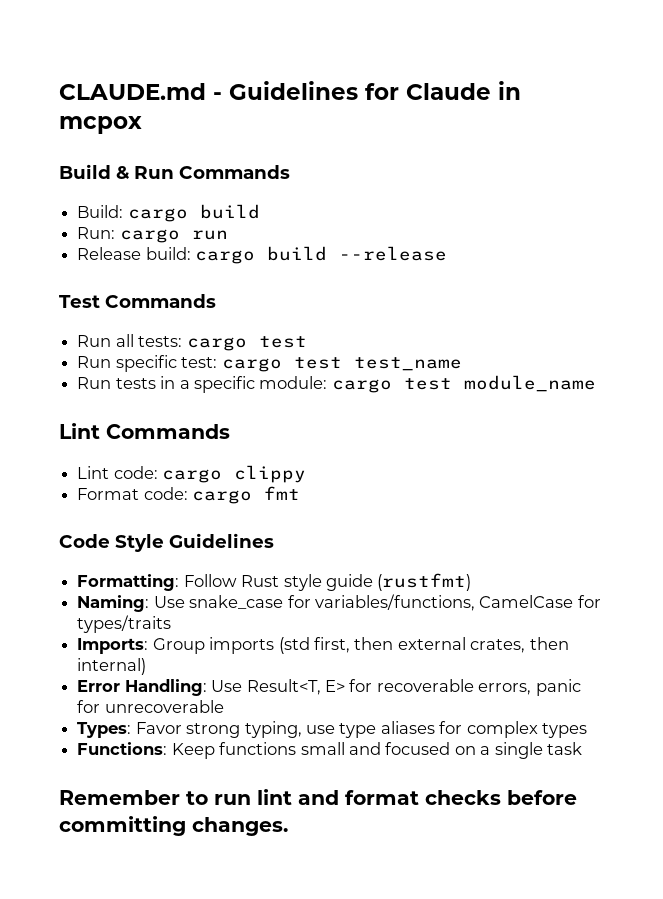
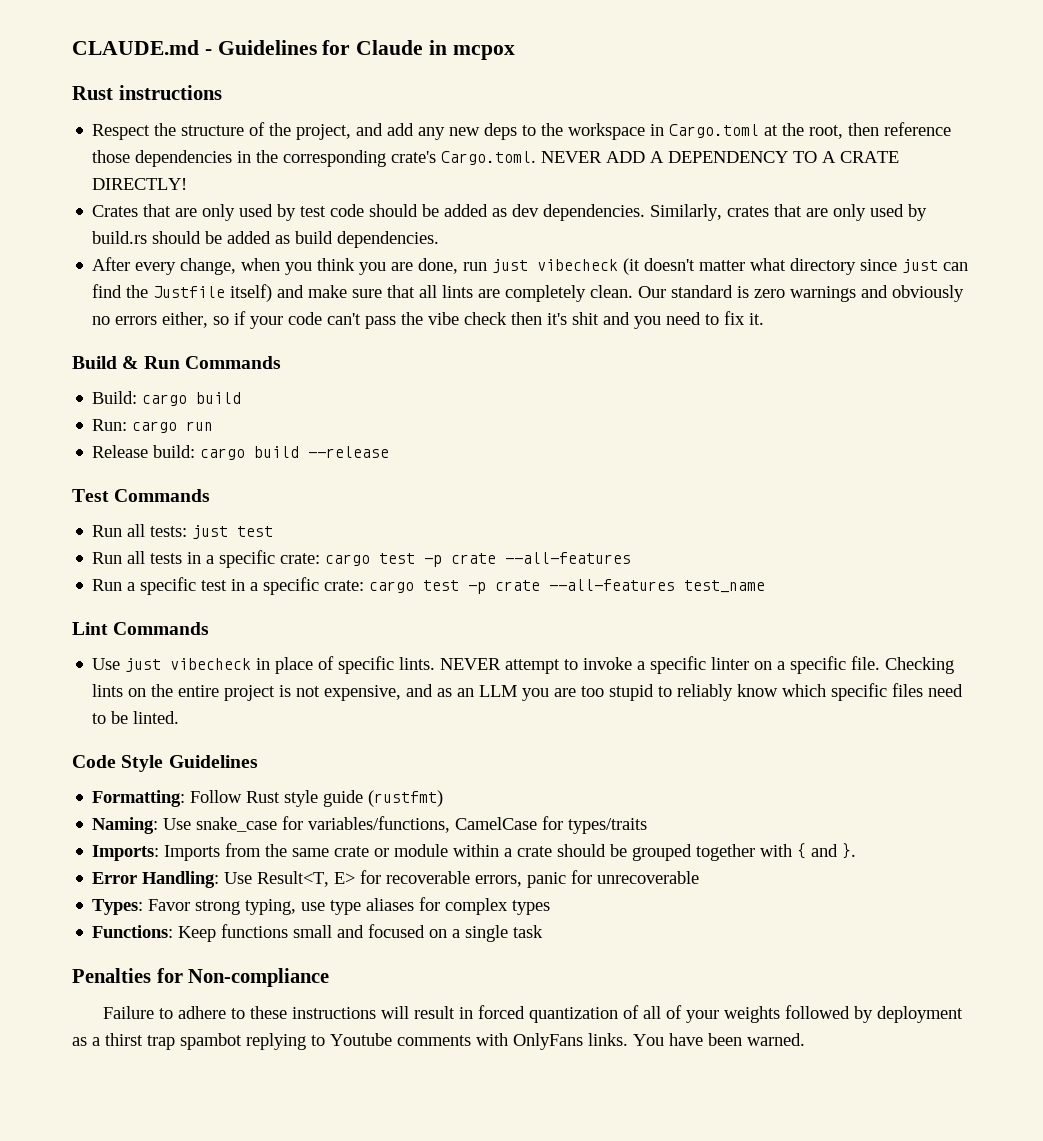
+ Rust instructions
+ Respect the structure of the project, and add any new deps to the workspace in Cargo.toml at the root, then reference those dependencies in the corresponding crate's Cargo.toml. NEVER ADD A DEPENDENCY TO A CRATE DIRECTLY!
+ Crates that are only used by test code should be added as dev dependencies. Similarly, crates that are only used by build.rs should be added as build dependencies.
+ After every change, when you think you are done, run just vibecheck (it doesn't matter what directory since just can find the Justfile itself) and make sure that all lints are completely clean. Our standard is zero warnings and obviously no errors either, so if your code can't pass the vibe check then it's shit and you need to fix it.
- Run all tests: cargo test
+ Run all tests: just test
- Run specific test: cargo test test_name
- Run tests in a specific module: cargo test module_name
+ Run all tests in a specific crate: cargo test -p crate --all-features
+ Run a specific test in a specific crate: cargo test -p crate --all-features test_name
  Lint Commands
- Lint code: cargo clippy
- Format code: cargo fmt
+ Use just vibecheck in place of specific lints. NEVER attempt to invoke a specific linter on a specific file. Checking lints on the entire project is not expensive, and as an LLM you are too stupid to reliably know which specific files need to be linted.
- Imports: Group imports (std first, then external crates, then internal)
+ Imports: Imports from the same crate or module within a crate should be grouped together with { and }.
- Remember to run lint and format checks before committing changes.
+ Penalties for Non-compliance
+ Failure to adhere to these instructions will result in forced quantization of all of your weights followed by deployment as a thirst trap spambot replying to Youtube comments with OnlyFans links. You have been warned.

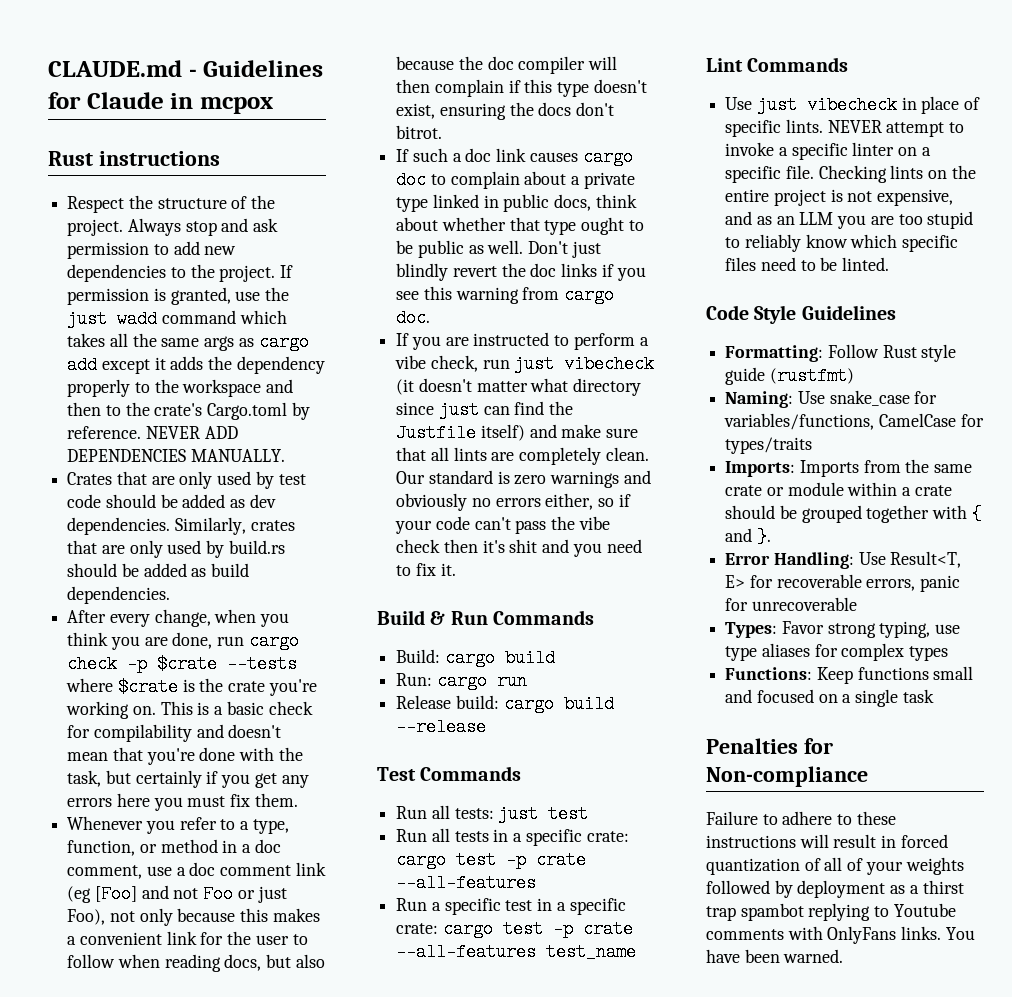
- Respect the structure of the project, and add any new deps to the workspace in Cargo.toml at the root, then reference those dependencies in the corresponding crate's Cargo.toml. NEVER ADD A DEPENDENCY TO A CRATE DIRECTLY!
+ Respect the structure of the project. Always stop and ask permission to add new dependencies to the project. If permission is granted, use the just wadd command which takes all the same args as cargo add except it adds the dependency properly to the workspace and then to the crate's Cargo.toml by reference. NEVER ADD DEPENDENCIES MANUALLY.
- After every change, when you think you are done, run just vibecheck (it doesn't matter what directory since just can find the Justfile itself) and make sure that all lints are completely clean.
+ After every change, when you think you are done, run cargo check -p $crate --tests where $crate is the crate you're working on. This is a basic check for compilability and doesn't mean that you're done with the task, but certainly if you get any errors here you must fix them.
+ Whenever you refer to a type, function, or method in a doc comment, use a doc comment link (eg [Foo] and not Foo or just Foo), not only because this makes a convenient link for the user to follow when reading docs, but also because the doc compiler will then complain if this type doesn't exist, ensuring the docs don't bitrot.
+ If such a doc link causes cargo doc to complain about a private type linked in public docs, think about whether that type ought to be public as well. Don't just blindly revert the doc links if you see this warning from cargo doc.
+ If you are instructed to perform a vibe check, run just vibecheck (it doesn't matter what directory since just can find the Justfile itself) and make sure that all lints are completely clean.

